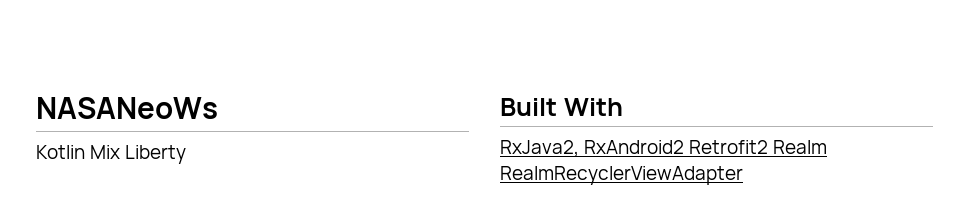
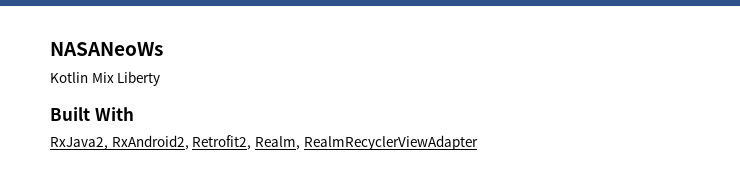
- RxJava2, RxAndroid2 Retrofit2 Realm RealmRecyclerViewAdapter
+ RxJava2, RxAndroid2, Retrofit2, Realm, RealmRecyclerViewAdapter

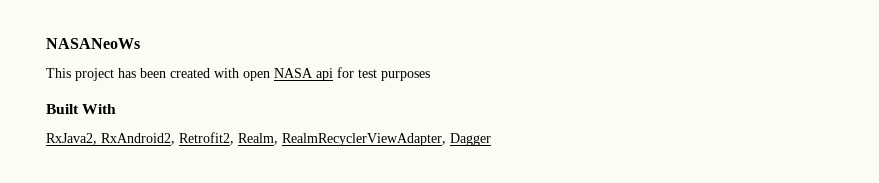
- Kotlin Mix Liberty
+ This project has been created with open NASA api for test purposes
- RxJava2, RxAndroid2, Retrofit2, Realm, RealmRecyclerViewAdapter
+ RxJava2, RxAndroid2, Retrofit2, Realm, RealmRecyclerViewAdapter, Dagger

